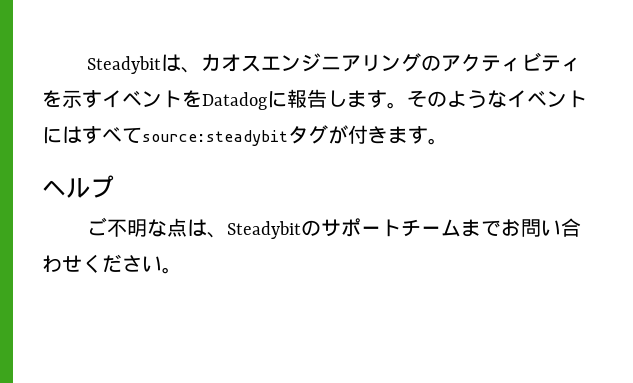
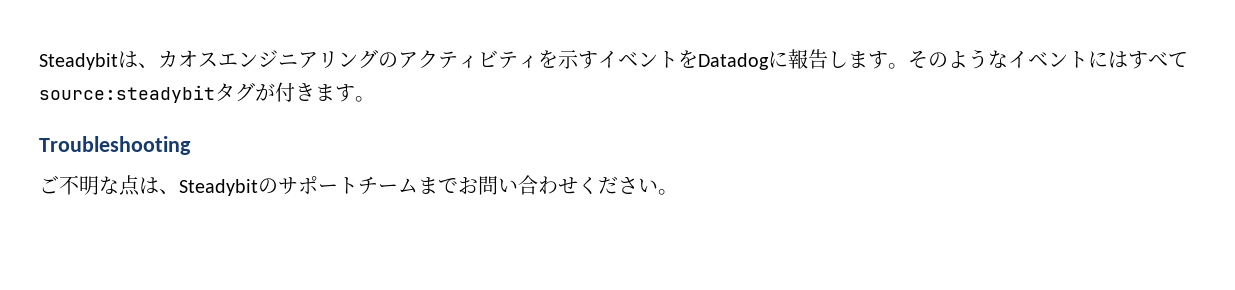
- ヘルプ
+ Troubleshooting

